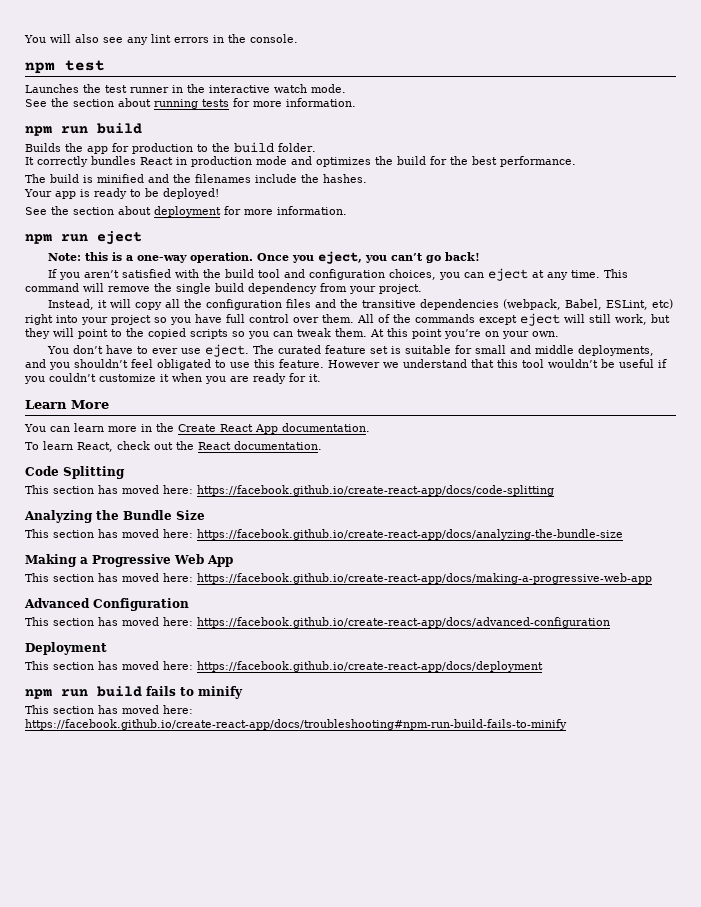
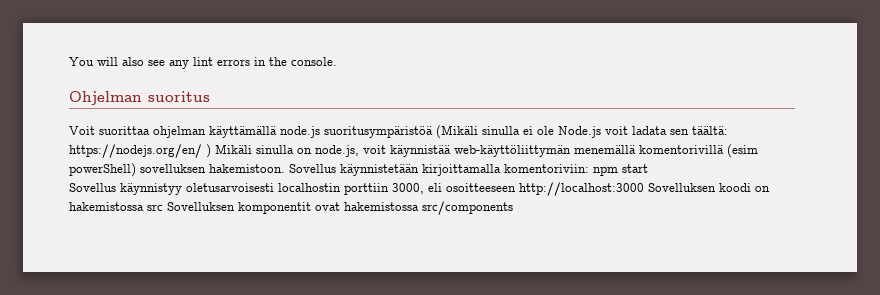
- npm test
- Launches the test runner in the interactive watch mode.
- See the section about running tests for more information.
- npm run build
- Builds the app for production to the build folder.
- It correctly bundles React in production mode and optimizes the build for the best performance.
- The build is minified and the filenames include the hashes.
- Your app is ready to be deployed!
- See the section about deployment for more information.
- npm run eject
- Note: this is a one-way operation. Once you eject, you can’t go back!
- If you aren’t satisfied with the build tool and configuration choices, you can eject at any time. This command will remove the single build dependency from your project.
- Instead, it will copy all the configuration files and the transitive dependencies (webpack, Babel, ESLint, etc) right into your project so you have full control over them. All of the commands except eject will still work, but they will point to the copied scripts so you can tweak them. At this point you’re on your own.
- You don’t have to ever use eject. The curated feature set is suitable for small and middle deployments, and you shouldn’t feel obligated to use this feature. However we understand that this tool wouldn’t be useful if you couldn’t customize it when you are ready for it.
- Learn More
- You can learn more in the Create React App documentation.
- To learn React, check out the React documentation.
- Code Splitting
- This section has moved here: https://facebook.github.io/create-react-app/docs/code-splitting
- Analyzing the Bundle Size
- This section has moved here: https://facebook.github.io/create-react-app/docs/analyzing-the-bundle-size
- Making a Progressive Web App
- This section has moved here: https://facebook.github.io/create-react-app/docs/making-a-progressive-web-app
- Advanced Configuration
- This section has moved here: https://facebook.github.io/create-react-app/docs/advanced-configuration
- Deployment
- This section has moved here: https://facebook.github.io/create-react-app/docs/deployment
- npm run build fails to minify
- This section has moved here: https://facebook.github.io/create-react-app/docs/troubleshooting#npm-run-build-fails-to-minify
+ Ohjelman suoritus
+ Voit suorittaa ohjelman käyttämällä node.js suoritusympäristöä (Mikäli sinulla ei ole Node.js voit ladata sen täältä: https://nodejs.org/en/ ) Mikäli sinulla on node.js, voit käynnistää web-käyttöliittymän menemällä komentorivillä (esim powerShell) sovelluksen hakemistoon. Sovellus käynnistetään kirjoittamalla komentoriviin: npm start
+ Sovellus käynnistyy oletusarvoisesti localhostin porttiin 3000, eli osoitteeseen http://localhost:3000 Sovelluksen koodi on hakemistossa src Sovelluksen komponentit ovat hakemistossa src/components

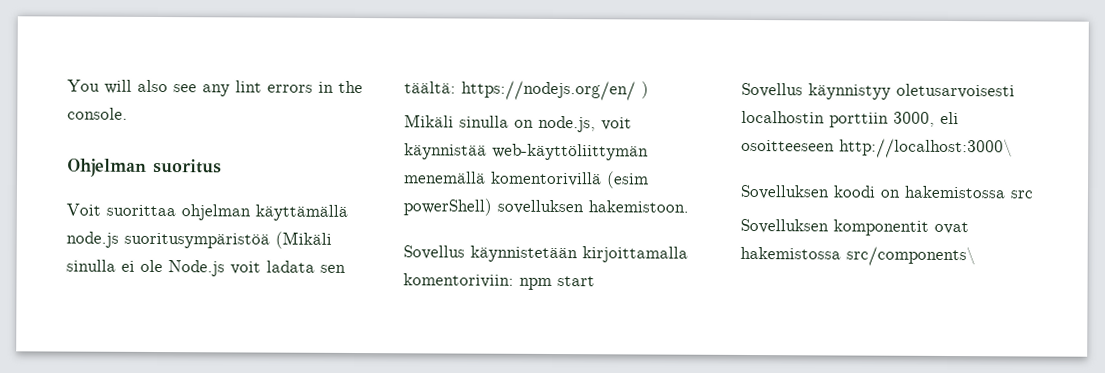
- Voit suorittaa ohjelman käyttämällä node.js suoritusympäristöä (Mikäli sinulla ei ole Node.js voit ladata sen täältä: https://nodejs.org/en/ ) Mikäli sinulla on node.js, voit käynnistää web-käyttöliittymän menemällä komentorivillä (esim powerShell) sovelluksen hakemistoon. Sovellus käynnistetään kirjoittamalla komentoriviin: npm start
+ Voit suorittaa ohjelman käyttämällä node.js suoritusympäristöä (Mikäli sinulla ei ole Node.js voit ladata sen täältä: https://nodejs.org/en/ )
+ Mikäli sinulla on node.js, voit käynnistää web-käyttöliittymän menemällä komentorivillä (esim powerShell) sovelluksen hakemistoon.
+ Sovellus käynnistetään kirjoittamalla komentoriviin: npm start
- Sovellus käynnistyy oletusarvoisesti localhostin porttiin 3000, eli osoitteeseen http://localhost:3000 Sovelluksen koodi on hakemistossa src Sovelluksen komponentit ovat hakemistossa src/components
+ Sovellus käynnistyy oletusarvoisesti localhostin porttiin 3000, eli osoitteeseen http://localhost:3000\
+ Sovelluksen koodi on hakemistossa src
+ Sovelluksen komponentit ovat hakemistossa src/components\

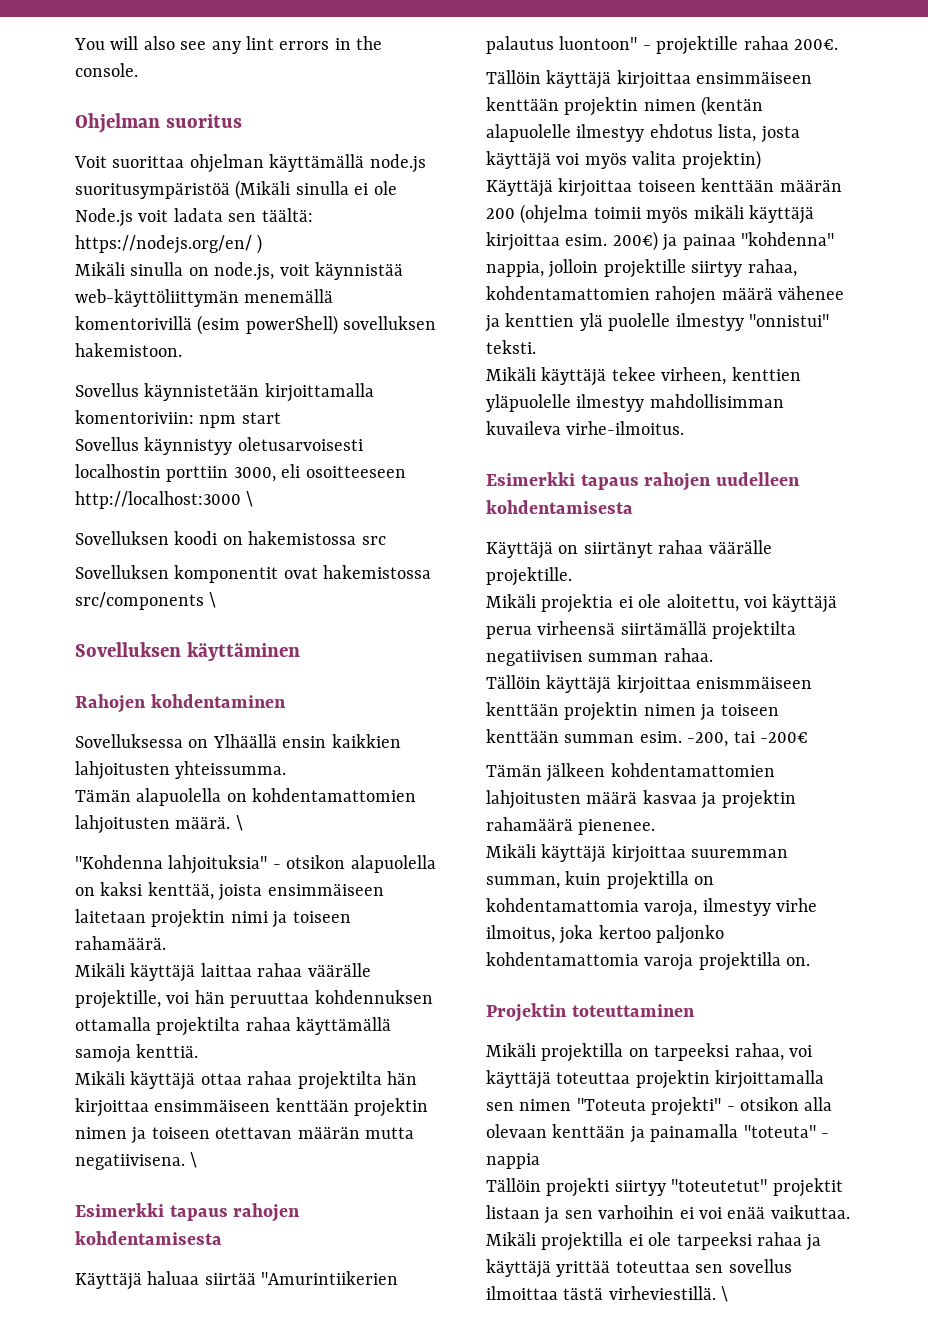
- Sovellus käynnistyy oletusarvoisesti localhostin porttiin 3000, eli osoitteeseen http://localhost:3000\
+ Sovellus käynnistyy oletusarvoisesti localhostin porttiin 3000, eli osoitteeseen http://localhost:3000 \
- Sovelluksen komponentit ovat hakemistossa src/components\
+ Sovelluksen komponentit ovat hakemistossa src/components \
+ Sovelluksen käyttäminen
+ Rahojen kohdentaminen
+ Sovelluksessa on Ylhäällä ensin kaikkien lahjoitusten yhteissumma.
+ Tämän alapuolella on kohdentamattomien lahjoitusten määrä. \
+ "Kohdenna lahjoituksia" - otsikon alapuolella on kaksi kenttää, joista ensimmäiseen laitetaan projektin nimi ja toiseen rahamäärä.
+ Mikäli käyttäjä laittaa rahaa väärälle projektille, voi hän peruuttaa kohdennuksen ottamalla projektilta rahaa käyttämällä samoja kenttiä.
+ Mikäli käyttäjä ottaa rahaa projektilta hän kirjoittaa ensimmäiseen kenttään projektin nimen ja toiseen otettavan määrän mutta negatiivisena. \
+ Esimerkki tapaus rahojen kohdentamisesta
+ Käyttäjä haluaa siirtää "Amurintiikerien palautus luontoon" - projektille rahaa 200€.
+ Tällöin käyttäjä kirjoittaa ensimmäiseen kenttään projektin nimen (kentän alapuolelle ilmestyy ehdotus lista, josta käyttäjä voi myös valita projektin)
+ Käyttäjä kirjoittaa toiseen kenttään määrän 200 (ohjelma toimii myös mikäli käyttäjä kirjoittaa esim. 200€) ja painaa "kohdenna" nappia, jolloin projektille siirtyy rahaa, kohdentamattomien rahojen määrä vähenee ja kenttien ylä puolelle ilmestyy "onnistui" teksti.
+ Mikäli käyttäjä tekee virheen, kenttien yläpuolelle ilmestyy mahdollisimman kuvaileva virhe-ilmoitus.
+ Esimerkki tapaus rahojen uudelleen kohdentamisesta
+ Käyttäjä on siirtänyt rahaa väärälle projektille.
+ Mikäli projektia ei ole aloitettu, voi käyttäjä perua virheensä siirtämällä projektilta negatiivisen summan rahaa.
+ Tällöin käyttäjä kirjoittaa enismmäiseen kenttään projektin nimen ja toiseen kenttään summan esim. -200, tai -200€
+ Tämän jälkeen kohdentamattomien lahjoitusten määrä kasvaa ja projektin rahamäärä pienenee.
+ Mikäli käyttäjä kirjoittaa suuremman summan, kuin projektilla on kohdentamattomia varoja, ilmestyy virhe ilmoitus, joka kertoo paljonko kohdentamattomia varoja projektilla on.
+ Projektin toteuttaminen
+ Mikäli projektilla on tarpeeksi rahaa, voi käyttäjä toteuttaa projektin kirjoittamalla sen nimen "Toteuta projekti" - otsikon alla olevaan kenttään ja painamalla "toteuta" - nappia
+ Tällöin projekti siirtyy "toteutetut" projektit listaan ja sen varhoihin ei voi enää vaikuttaa. Mikäli projektilla ei ole tarpeeksi rahaa ja käyttäjä yrittää toteuttaa sen sovellus ilmoittaa tästä virheviestillä. \

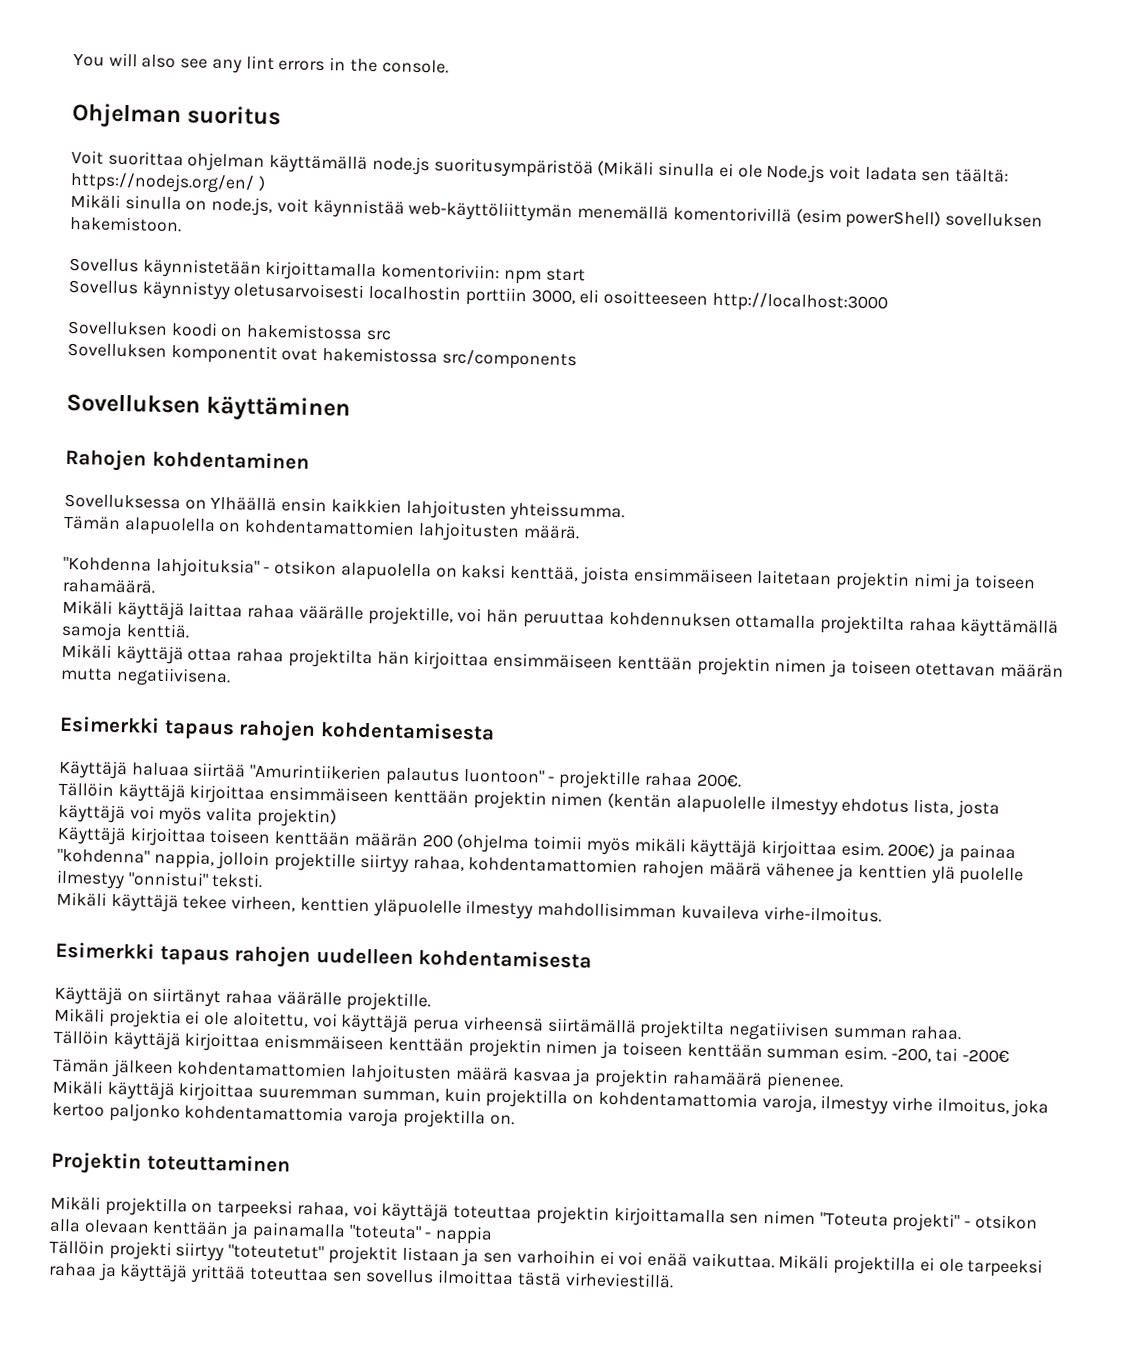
- Sovellus käynnistyy oletusarvoisesti localhostin porttiin 3000, eli osoitteeseen http://localhost:3000 \
+ Sovellus käynnistyy oletusarvoisesti localhostin porttiin 3000, eli osoitteeseen http://localhost:3000
- Sovelluksen komponentit ovat hakemistossa src/components \
+ Sovelluksen komponentit ovat hakemistossa src/components
- Tämän alapuolella on kohdentamattomien lahjoitusten määrä. \
+ Tämän alapuolella on kohdentamattomien lahjoitusten määrä.
- Mikäli käyttäjä ottaa rahaa projektilta hän kirjoittaa ensimmäiseen kenttään projektin nimen ja toiseen otettavan määrän mutta negatiivisena. \
+ Mikäli käyttäjä ottaa rahaa projektilta hän kirjoittaa ensimmäiseen kenttään projektin nimen ja toiseen otettavan määrän mutta negatiivisena.
- Mikäli projektilla ei ole tarpeeksi rahaa ja käyttäjä yrittää toteuttaa sen sovellus ilmoittaa tästä virheviestillä. \
+ Mikäli projektilla ei ole tarpeeksi rahaa ja käyttäjä yrittää toteuttaa sen sovellus ilmoittaa tästä virheviestillä.

